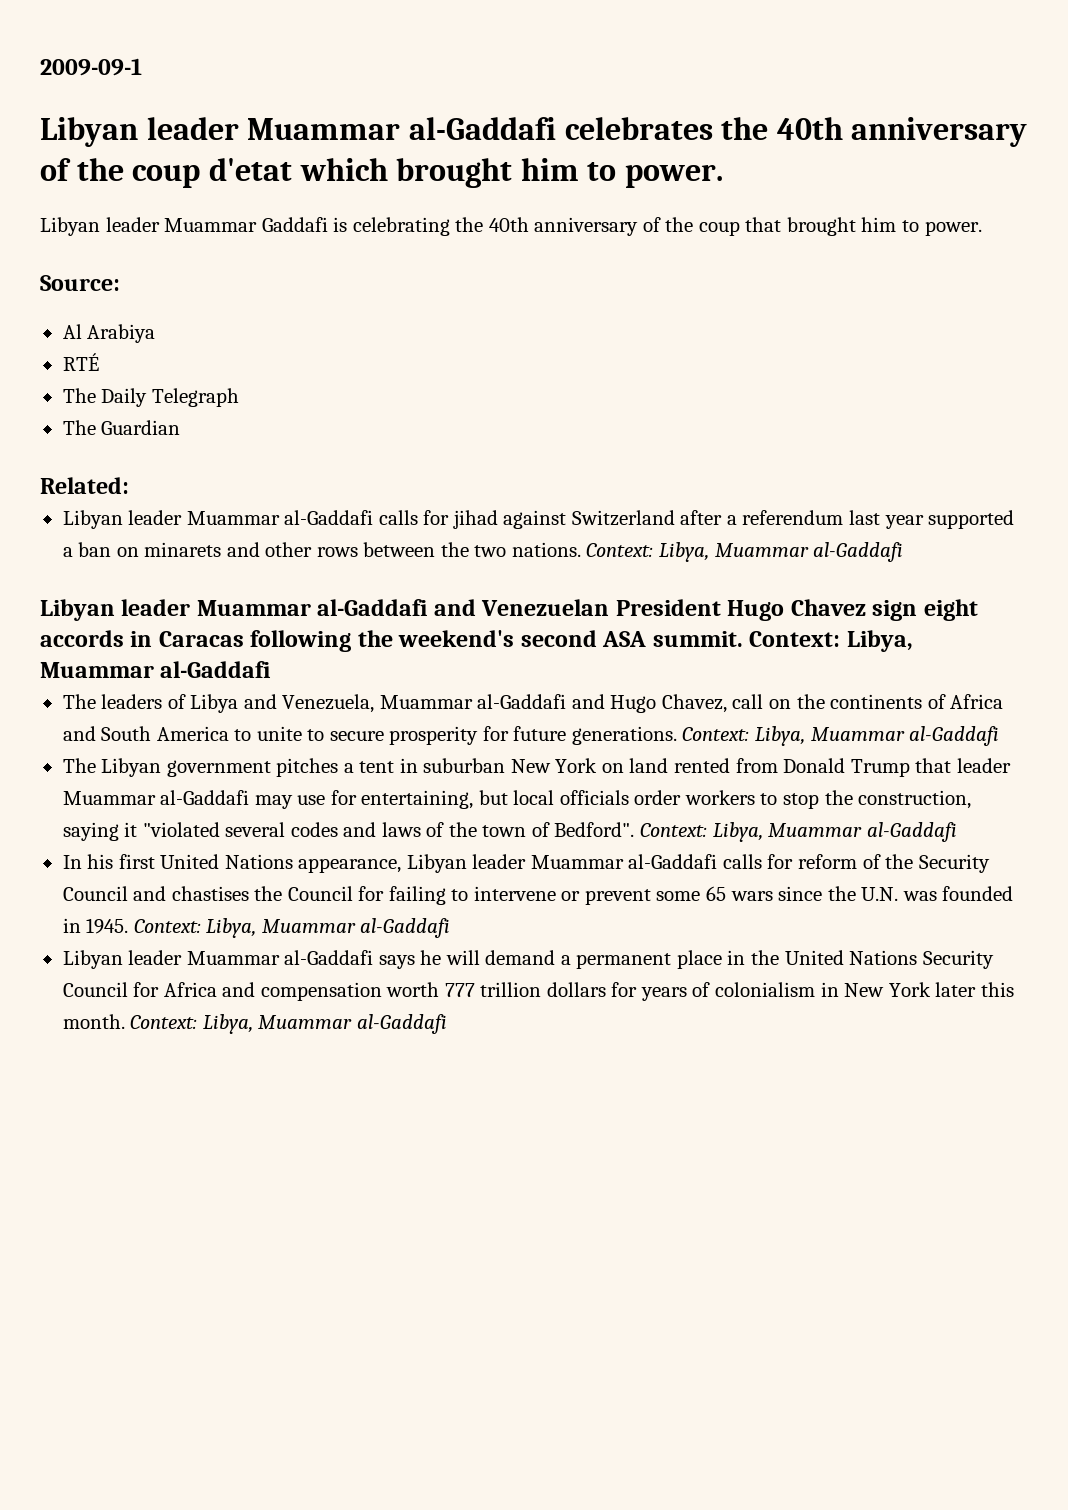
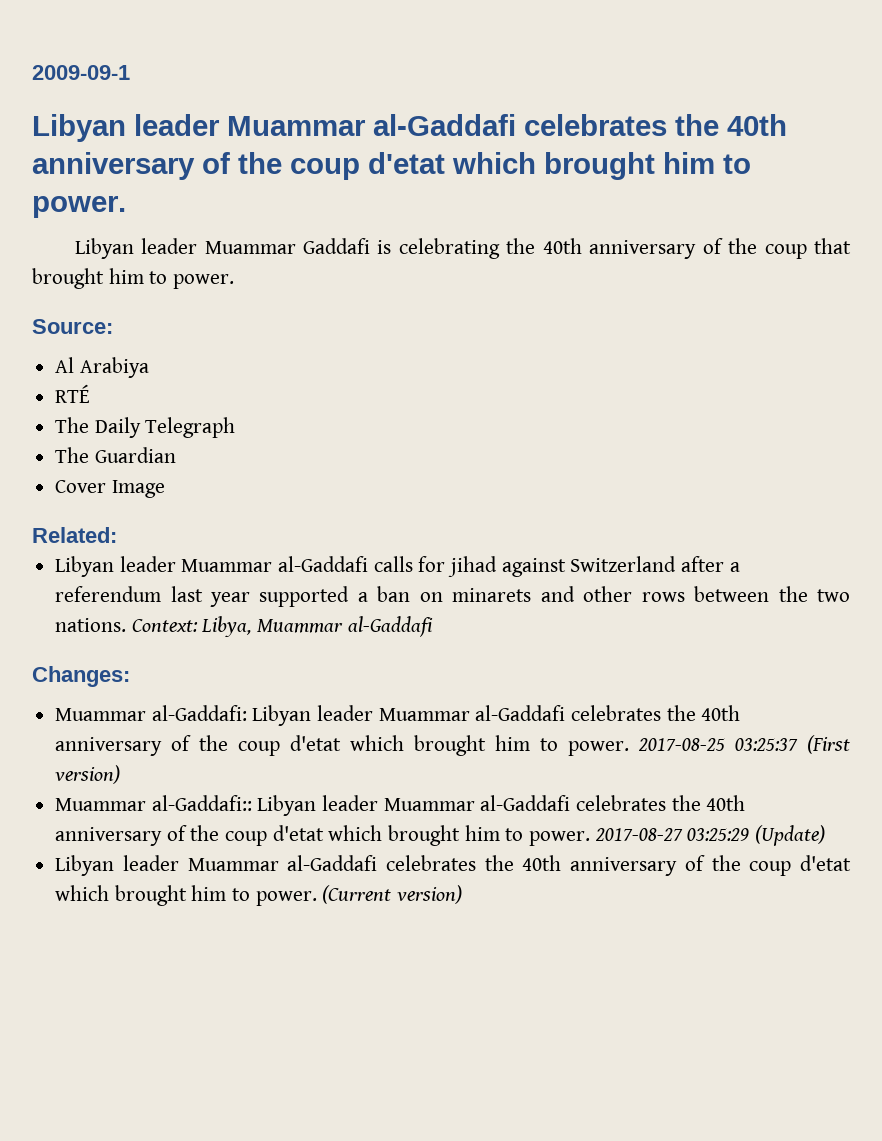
+ Cover Image
- Libyan leader Muammar al-Gaddafi and Venezuelan President Hugo Chavez sign eight accords in Caracas following the weekend's second ASA summit. Context: Libya, Muammar al-Gaddafi
- The leaders of Libya and Venezuela, Muammar al-Gaddafi and Hugo Chavez, call on the continents of Africa and South America to unite to secure prosperity for future generations. Context: Libya, Muammar al-Gaddafi
- The Libyan government pitches a tent in suburban New York on land rented from Donald Trump that leader Muammar al-Gaddafi may use for entertaining, but local officials order workers to stop the construction, saying it "violated several codes and laws of the town of Bedford". Context: Libya, Muammar al-Gaddafi
- In his first United Nations appearance, Libyan leader Muammar al-Gaddafi calls for reform of the Security Council and chastises the Council for failing to intervene or prevent some 65 wars since the U.N. was founded in 1945. Context: Libya, Muammar al-Gaddafi
- Libyan leader Muammar al-Gaddafi says he will demand a permanent place in the United Nations Security Council for Africa and compensation worth 777 trillion dollars for years of colonialism in New York later this month. Context: Libya, Muammar al-Gaddafi
+ Changes:
+ Muammar al-Gaddafi: Libyan leader Muammar al-Gaddafi celebrates the 40th anniversary of the coup d'etat which brought him to power. 2017-08-25 03:25:37 (First version)
+ Muammar al-Gaddafi:: Libyan leader Muammar al-Gaddafi celebrates the 40th anniversary of the coup d'etat which brought him to power. 2017-08-27 03:25:29 (Update)
+ Libyan leader Muammar al-Gaddafi celebrates the 40th anniversary of the coup d'etat which brought him to power. (Current version)

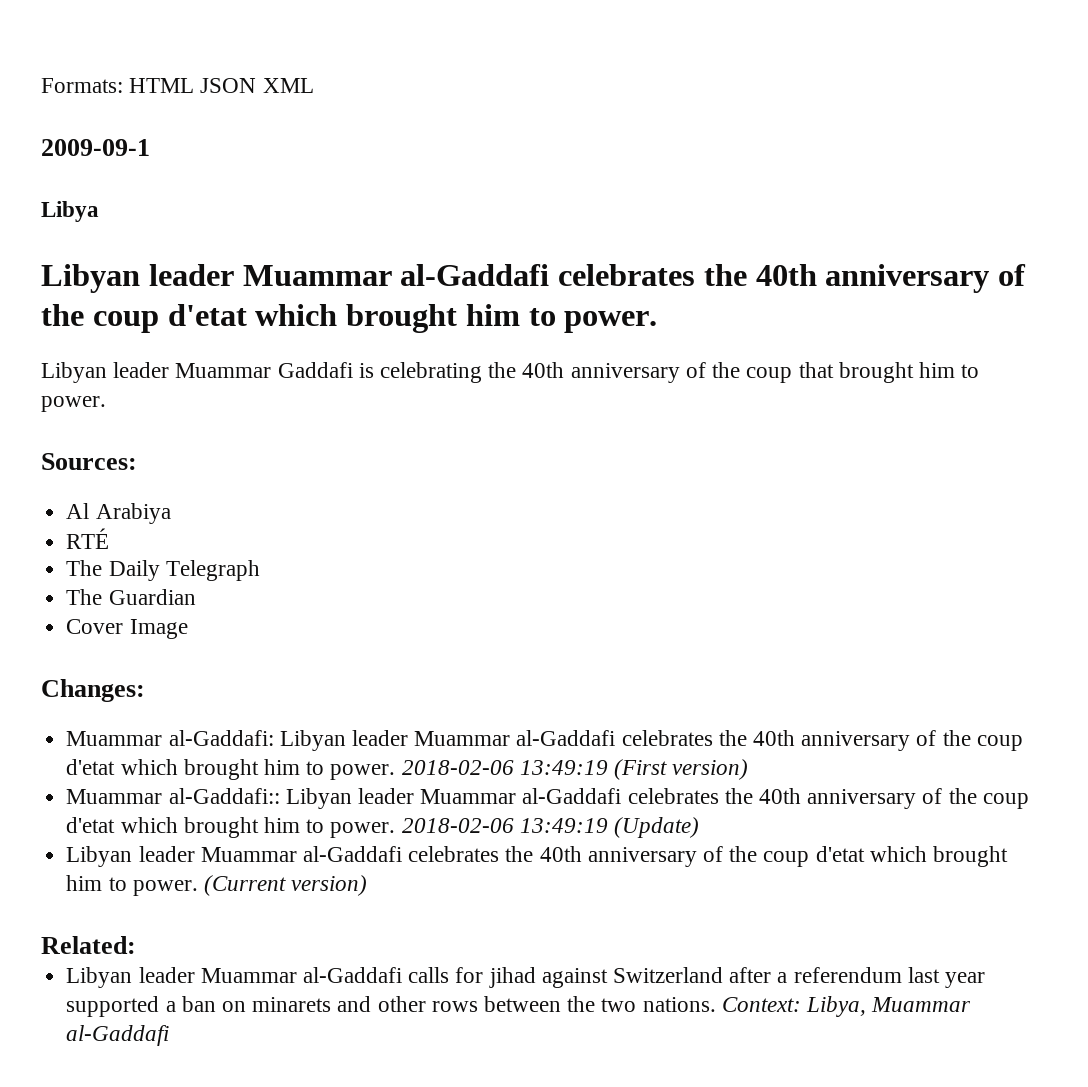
+ Formats: HTML JSON XML
+ Libya
- Source:
+ Sources:
+ Changes:
+ Muammar al-Gaddafi: Libyan leader Muammar al-Gaddafi celebrates the 40th anniversary of the coup d'etat which brought him to power. 2018-02-06 13:49:19 (First version)
+ Muammar al-Gaddafi:: Libyan leader Muammar al-Gaddafi celebrates the 40th anniversary of the coup d'etat which brought him to power. 2018-02-06 13:49:19 (Update)
+ Libyan leader Muammar al-Gaddafi celebrates the 40th anniversary of the coup d'etat which brought him to power. (Current version)
- Changes:
- Muammar al-Gaddafi: Libyan leader Muammar al-Gaddafi celebrates the 40th anniversary of the coup d'etat which brought him to power. 2017-08-25 03:25:37 (First version)
- Muammar al-Gaddafi:: Libyan leader Muammar al-Gaddafi celebrates the 40th anniversary of the coup d'etat which brought him to power. 2017-08-27 03:25:29 (Update)
- Libyan leader Muammar al-Gaddafi celebrates the 40th anniversary of the coup d'etat which brought him to power. (Current version)

